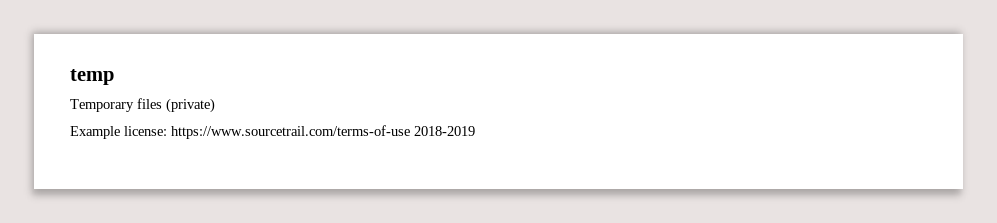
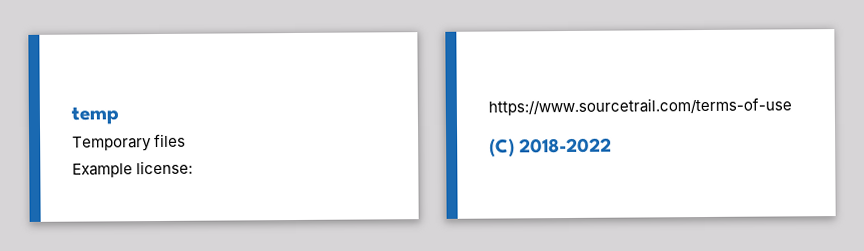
- Temporary files (private)
+ Temporary files
- Example license: https://www.sourcetrail.com/terms-of-use 2018-2019
+ Example license: https://www.sourcetrail.com/terms-of-use
+ (C) 2018-2022

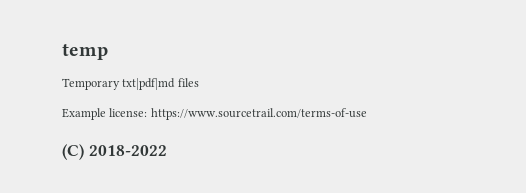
- Temporary files
+ Temporary txt|pdf|md files

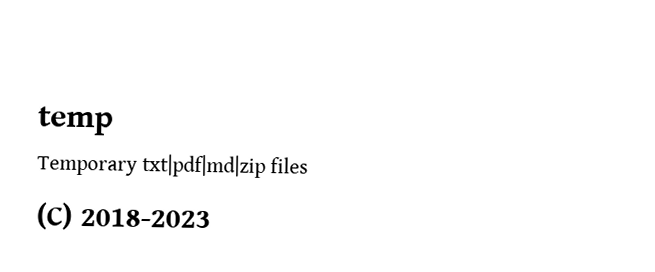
- Temporary txt|pdf|md files
+ Temporary txt|pdf|md|zip files
- Example license: https://www.sourcetrail.com/terms-of-use
- (C) 2018-2022
+ (C) 2018-2023

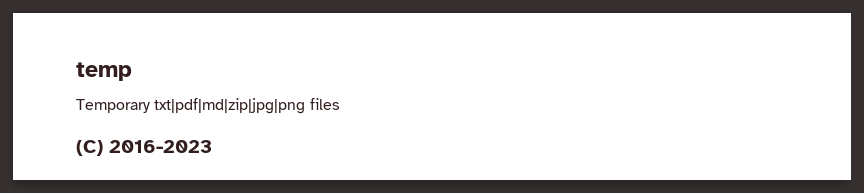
- Temporary txt|pdf|md|zip files
+ Temporary txt|pdf|md|zip|jpg|png files
- (C) 2018-2023
+ (C) 2016-2023

